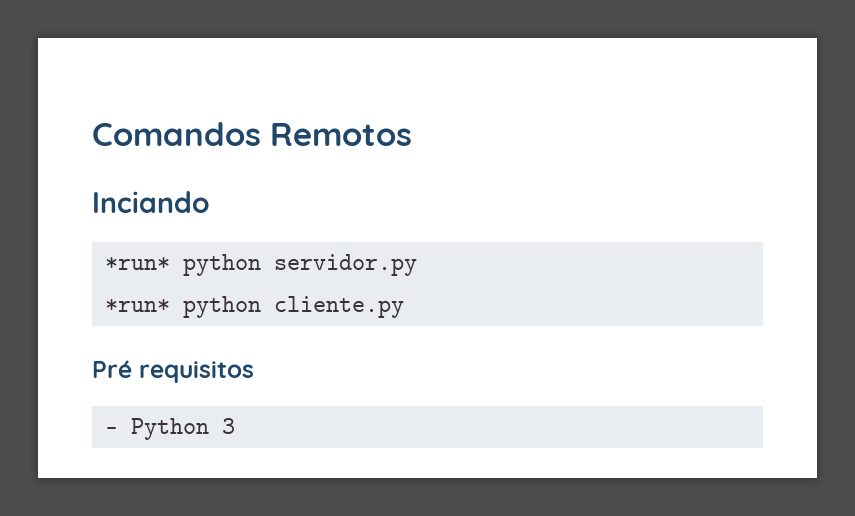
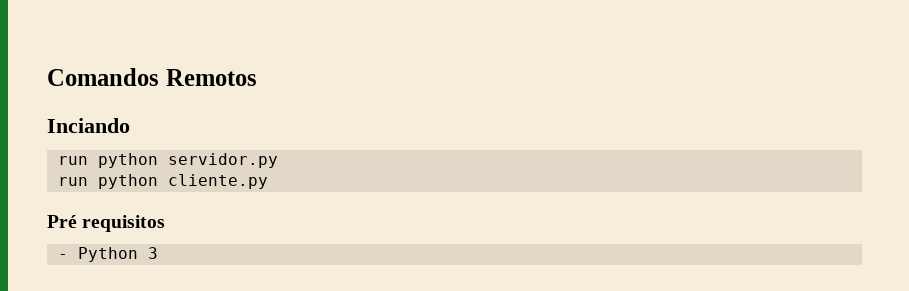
- *run* python servidor.py
+ run python servidor.py
- *run* python cliente.py
+ run python cliente.py

